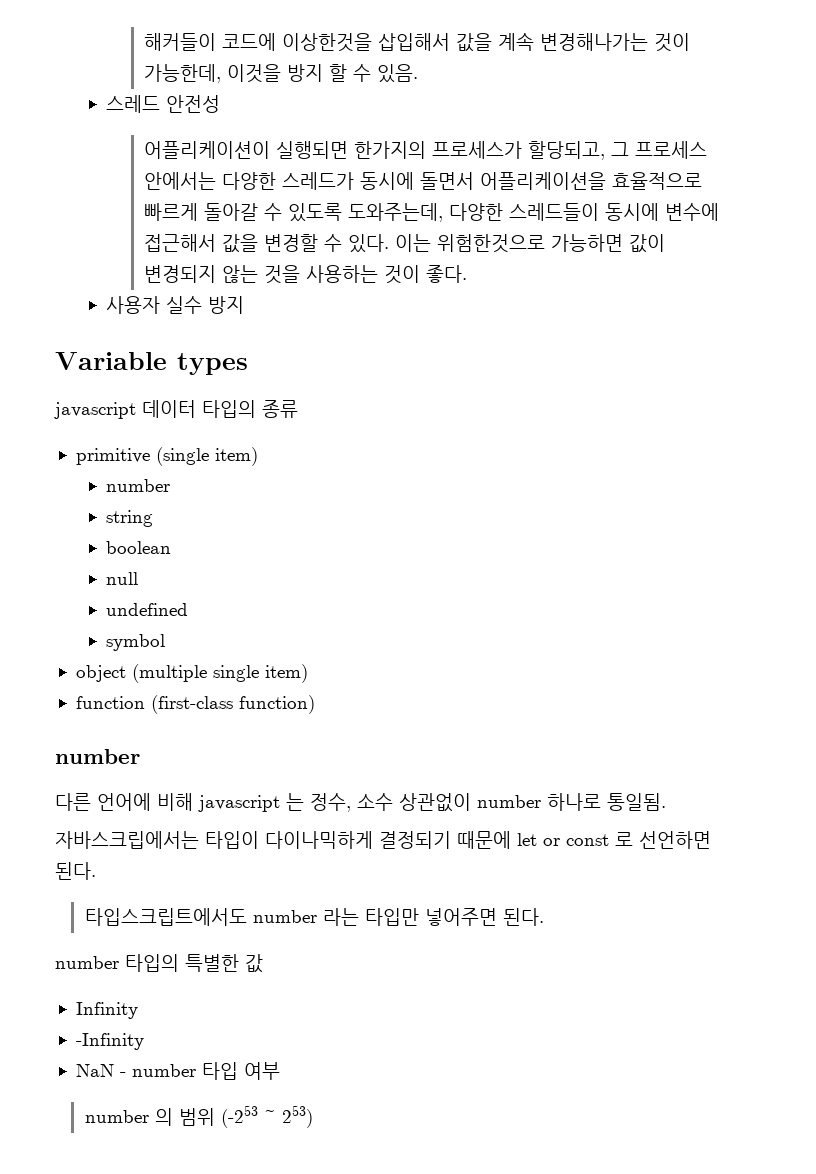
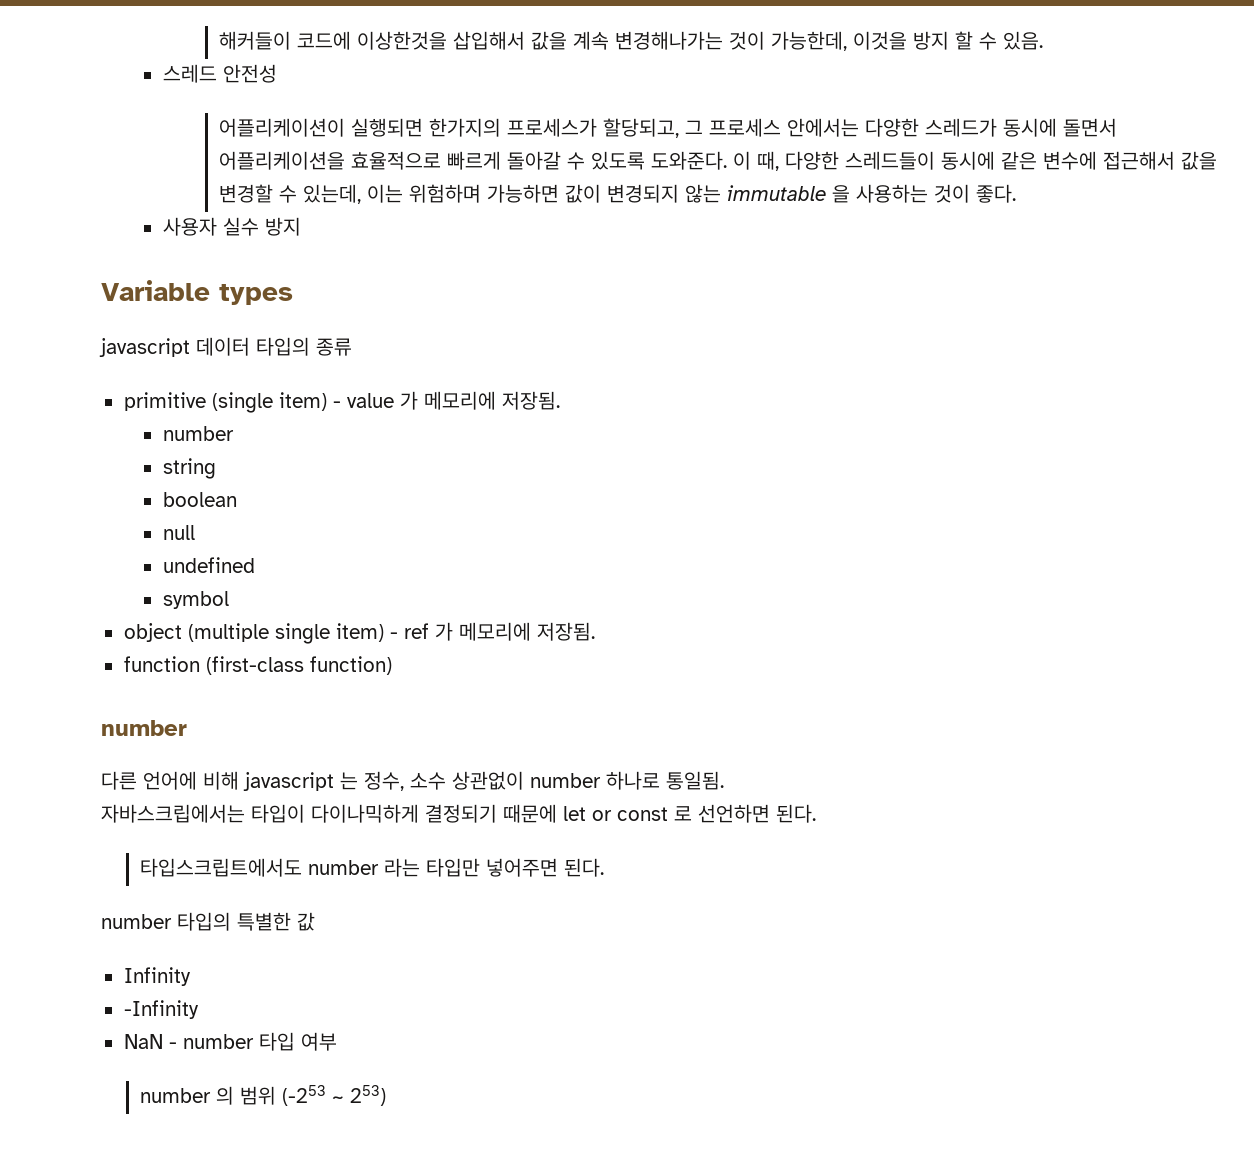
- 어플리케이션이 실행되면 한가지의 프로세스가 할당되고, 그 프로세스 안에서는 다양한 스레드가 동시에 돌면서 어플리케이션을 효율적으로 빠르게 돌아갈 수 있도록 도와주는데, 다양한 스레드들이 동시에 변수에 접근해서 값을 변경할 수 있다. 이는 위험한것으로 가능하면 값이 변경되지 않는 것을 사용하는 것이 좋다.
+ 어플리케이션이 실행되면 한가지의 프로세스가 할당되고, 그 프로세스 안에서는 다양한 스레드가 동시에 돌면서 어플리케이션을 효율적으로 빠르게 돌아갈 수 있도록 도와준다. 이 때, 다양한 스레드들이 동시에 같은 변수에 접근해서 값을 변경할 수 있는데, 이는 위험하며 가능하면 값이 변경되지 않는 immutable 을 사용하는 것이 좋다.
- primitive (single item)
+ primitive (single item) - value 가 메모리에 저장됨.
- object (multiple single item)
+ object (multiple single item) - ref 가 메모리에 저장됨.

